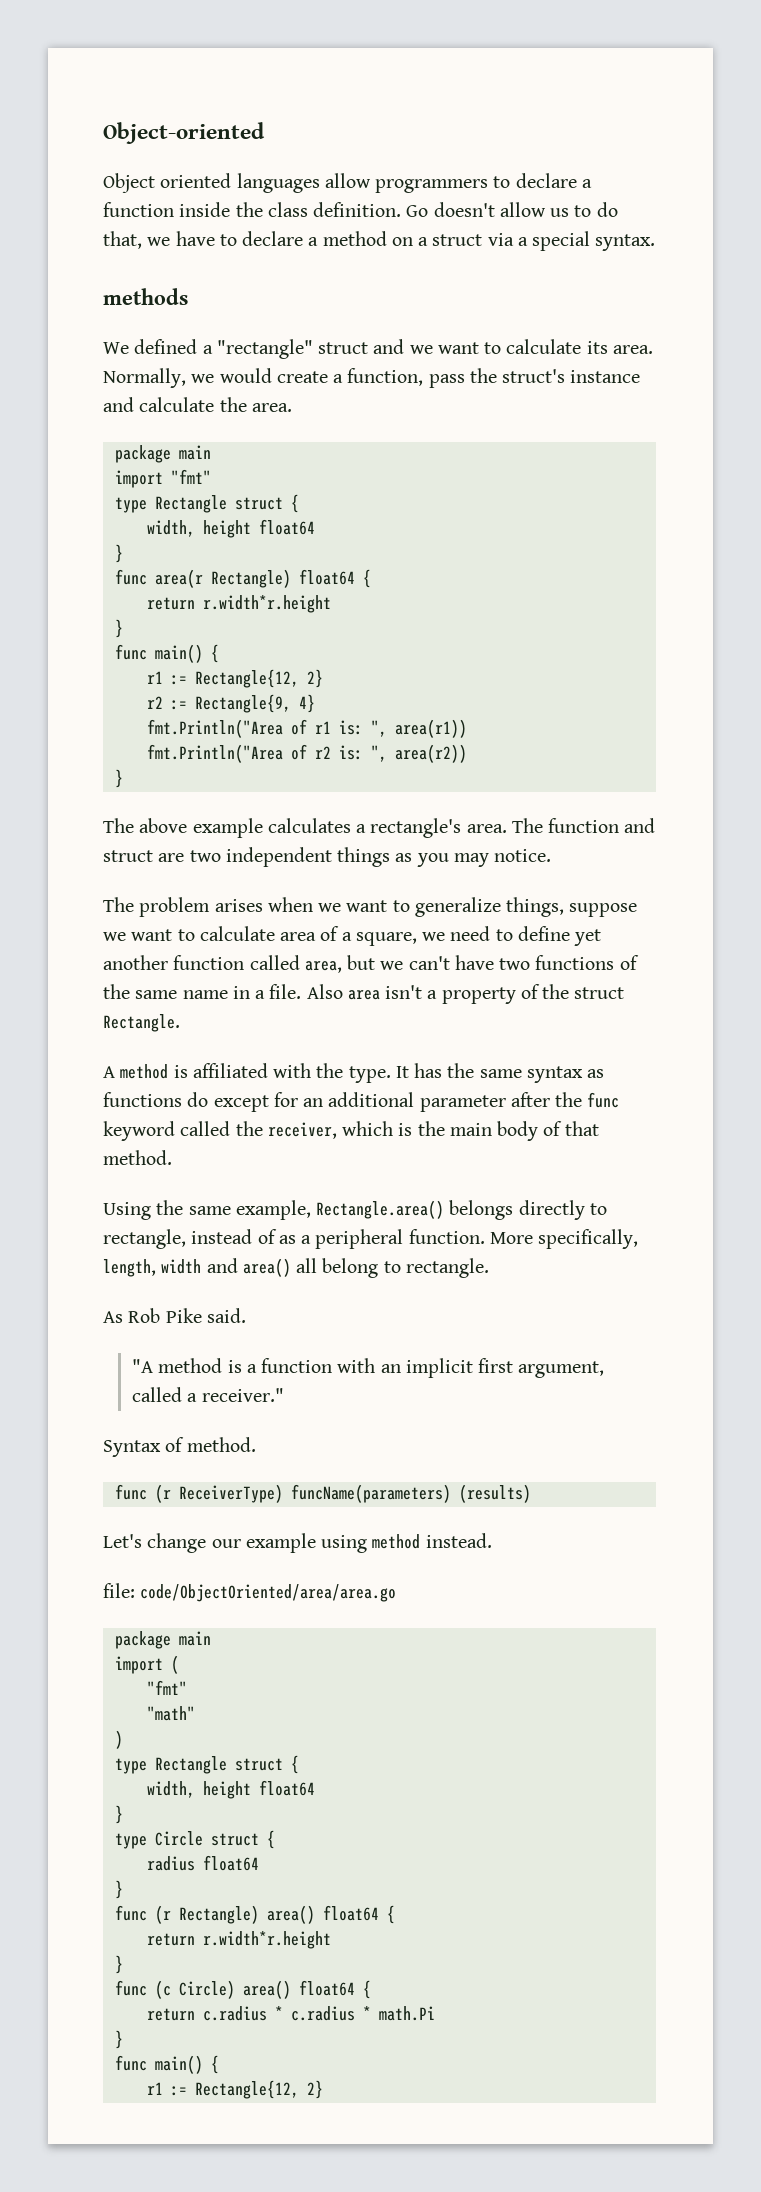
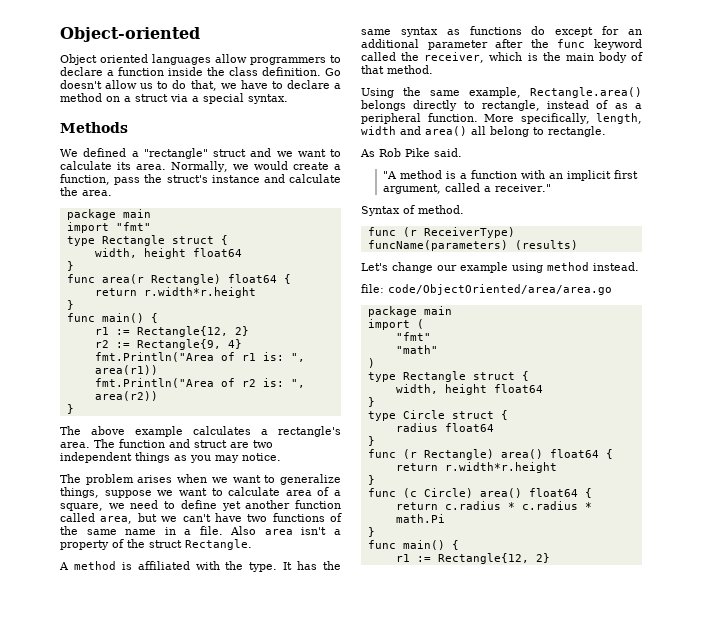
- methods
+ Methods

